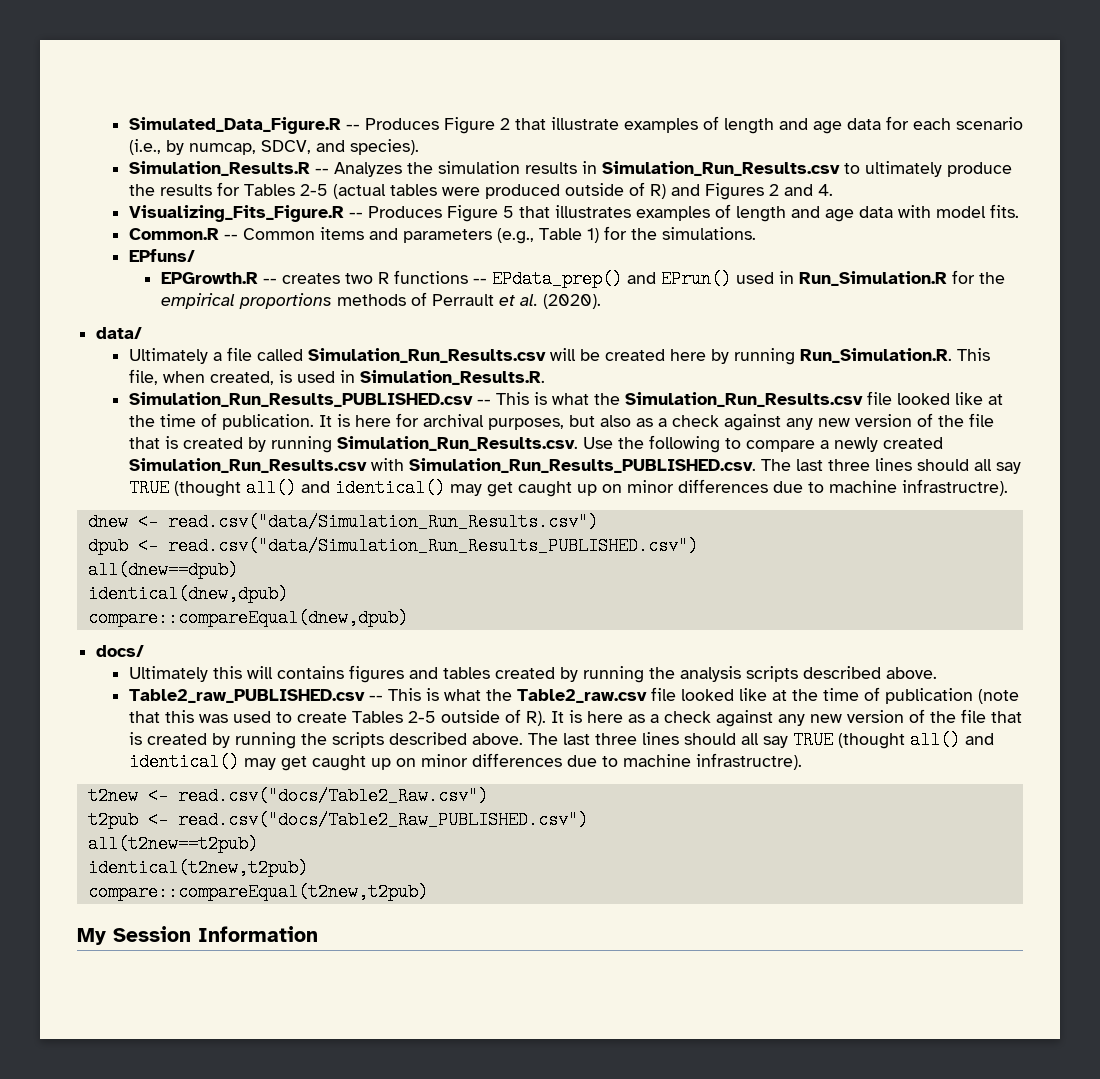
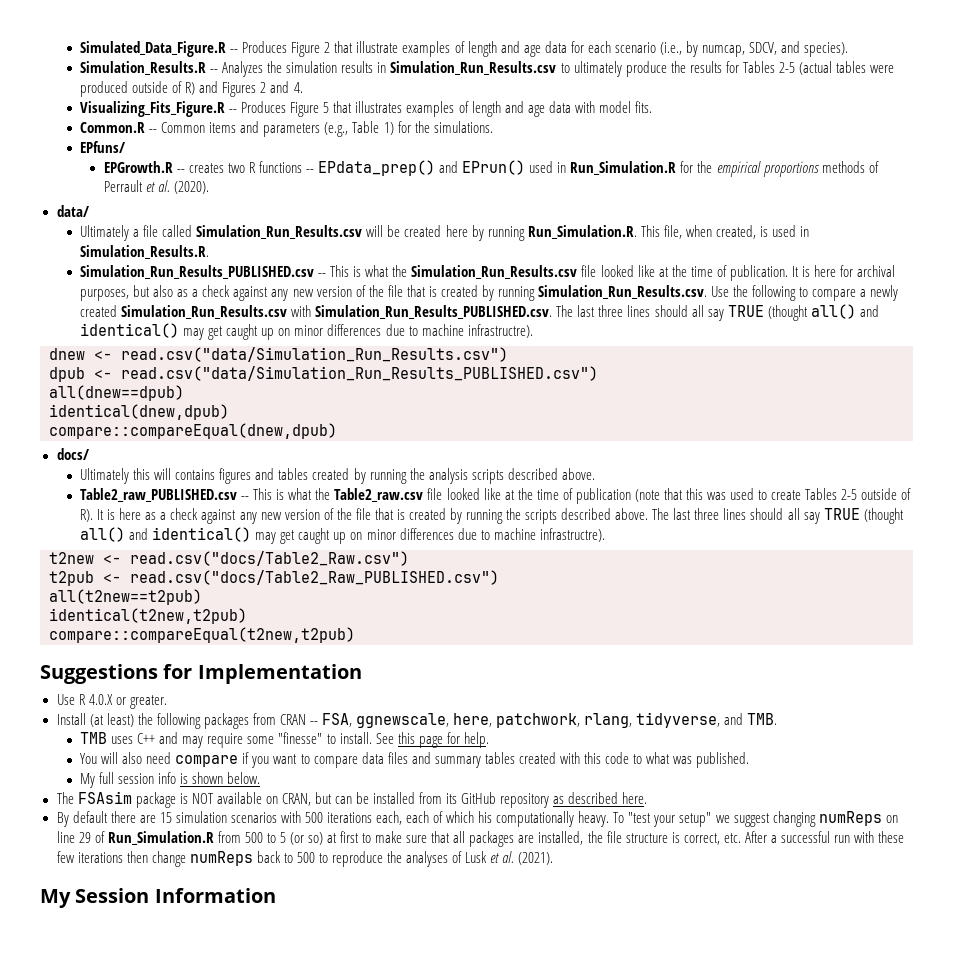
+ Suggestions for Implementation
+ Use R 4.0.X or greater.
+ Install (at least) the following packages from CRAN -- FSA, ggnewscale, here, patchwork, rlang, tidyverse, and TMB.
+ TMB uses C++ and may require some "finesse" to install. See this page for help.
+ You will also need compare if you want to compare data files and summary tables created with this code to what was published.
+ My full session info is shown below.
+ The FSAsim package is NOT available on CRAN, but can be installed from its GitHub repository as described here.
+ By default there are 15 simulation scenarios with 500 iterations each, each of which his computationally heavy. To "test your setup" we suggest changing numReps on line 29 of Run_Simulation.R from 500 to 5 (or so) at first to make sure that all packages are installed, the file structure is correct, etc. After a successful run with these few iterations then change numReps back to 500 to reproduce the analyses of Lusk et al. (2021).

